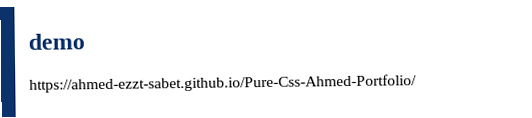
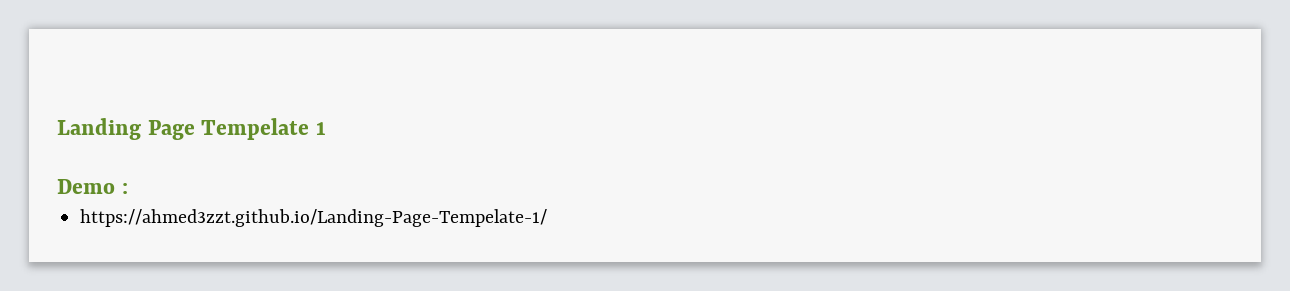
- demo
- https://ahmed-ezzt-sabet.github.io/Pure-Css-Ahmed-Portfolio/
+ Landing Page Tempelate 1
+ Demo :
+ https://ahmed3zzt.github.io/Landing-Page-Tempelate-1/

